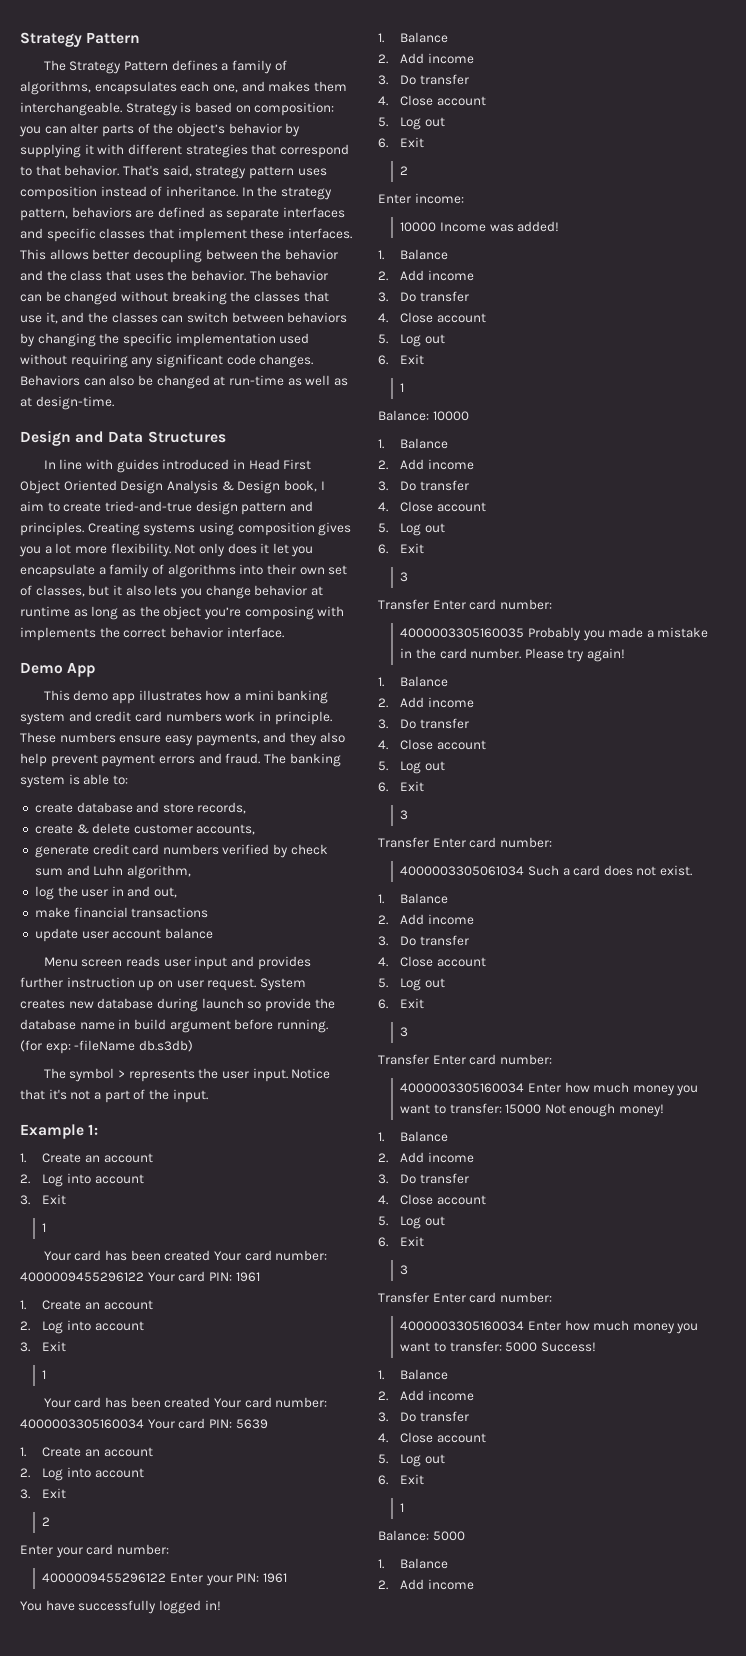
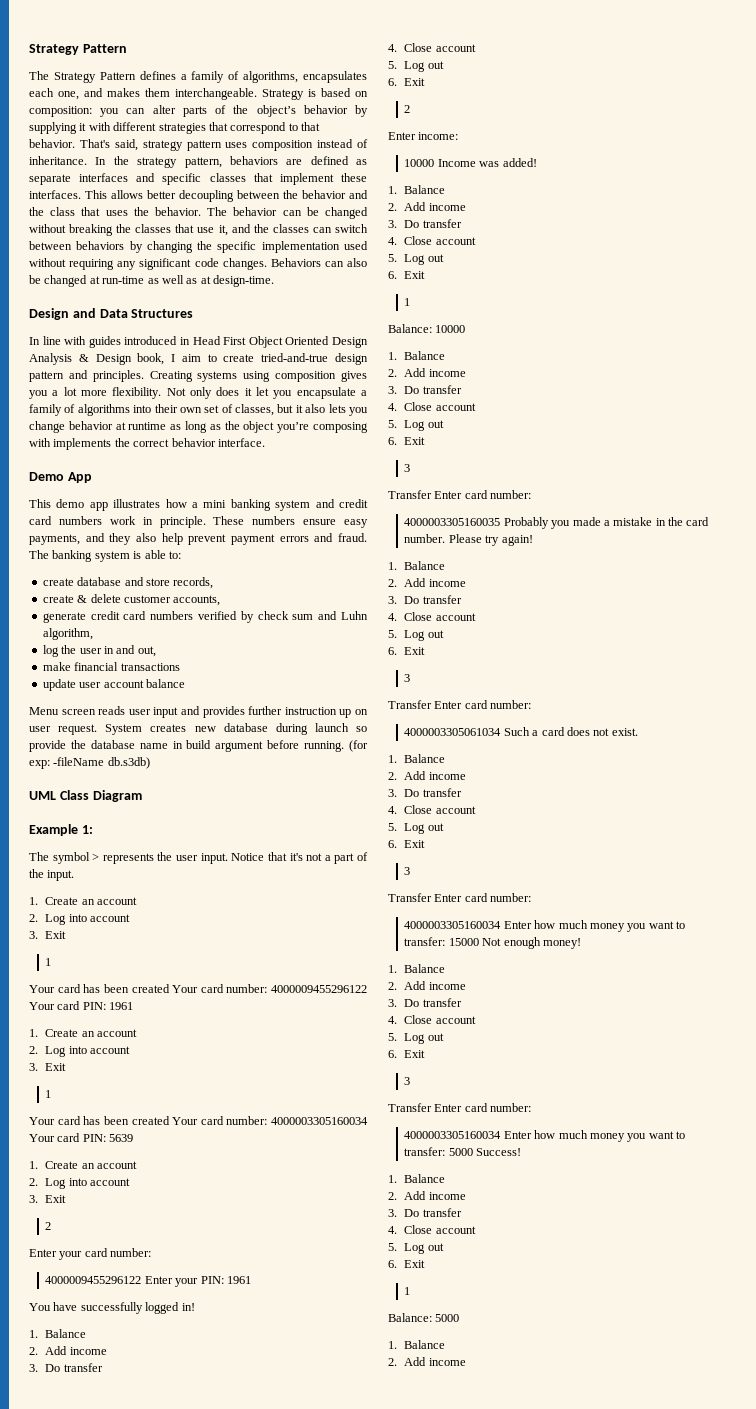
+ UML Class Diagram
+ Example 1:
- Example 1:

